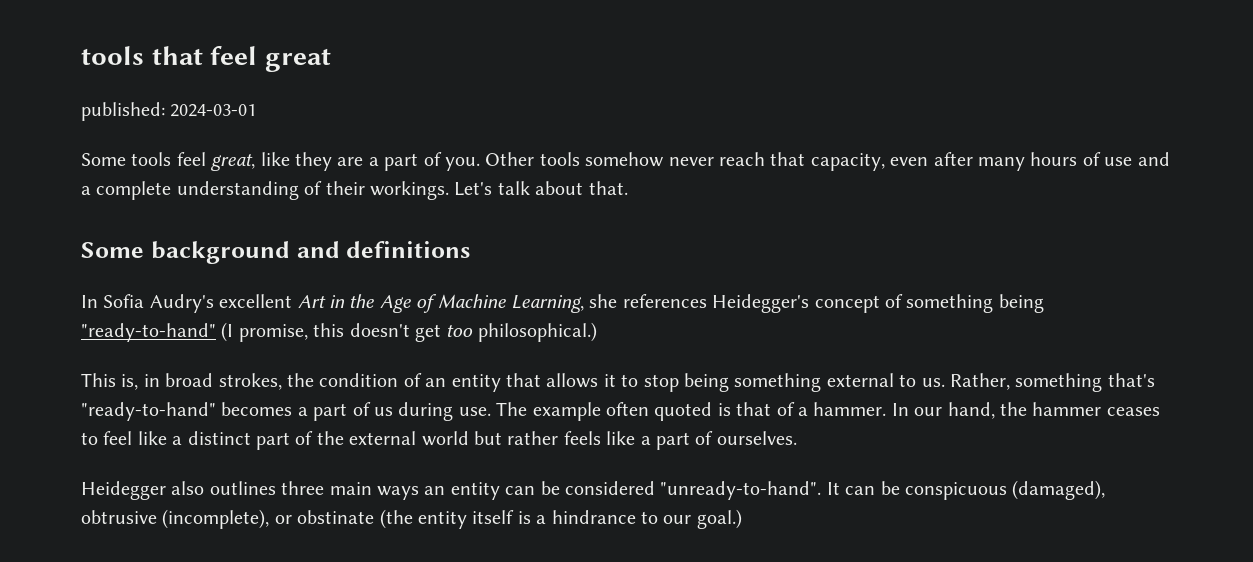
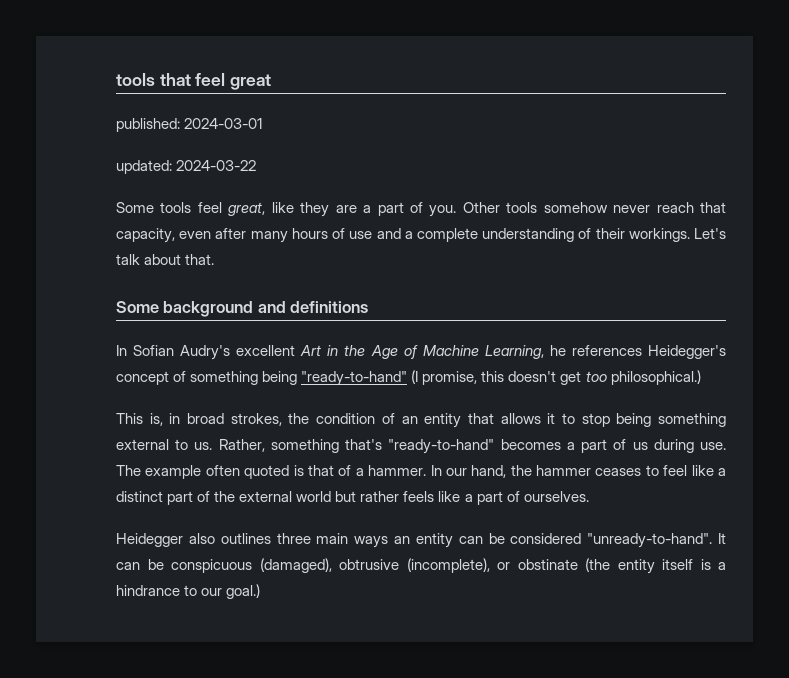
+ updated: 2024-03-22
- In Sofia Audry's excellent Art in the Age of Machine Learning, she references Heidegger's concept of something being "ready-to-hand" (I promise, this doesn't get too philosophical.)
+ In Sofian Audry's excellent Art in the Age of Machine Learning, he references Heidegger's concept of something being "ready-to-hand" (I promise, this doesn't get too philosophical.)

